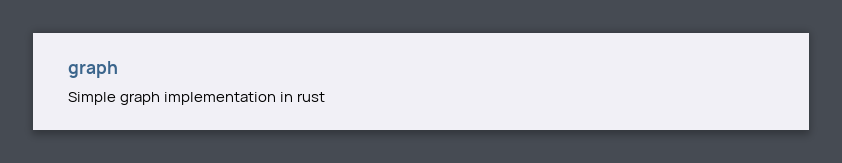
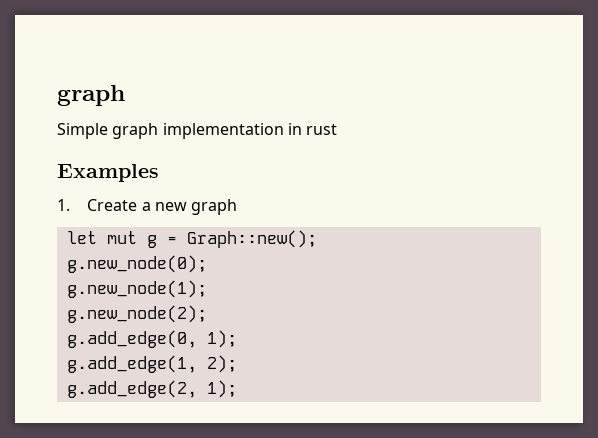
+ Examples
+ 1. Create a new graph
+ let mut g = Graph::new();
+ g.new_node(0);
+ g.new_node(1);
+ g.new_node(2);
+ g.add_edge(0, 1);
+ g.add_edge(1, 2);
+ g.add_edge(2, 1);

